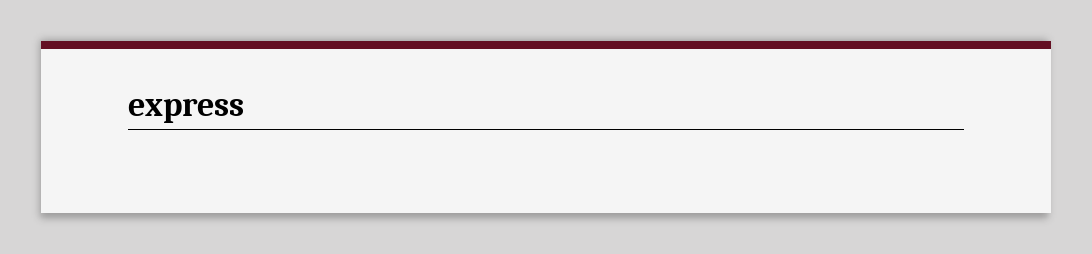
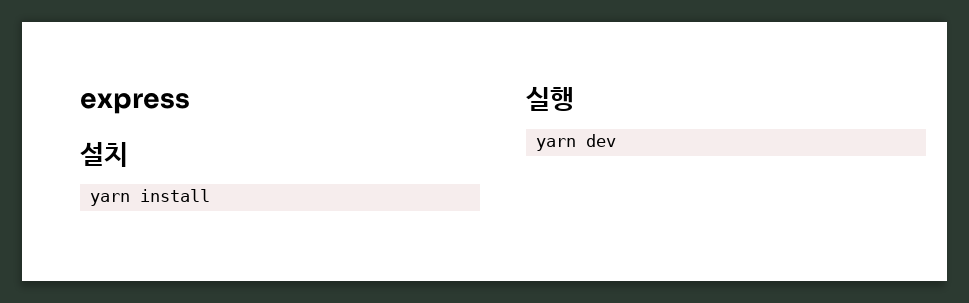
+ 설치
+ yarn install
+ 실행
+ yarn dev

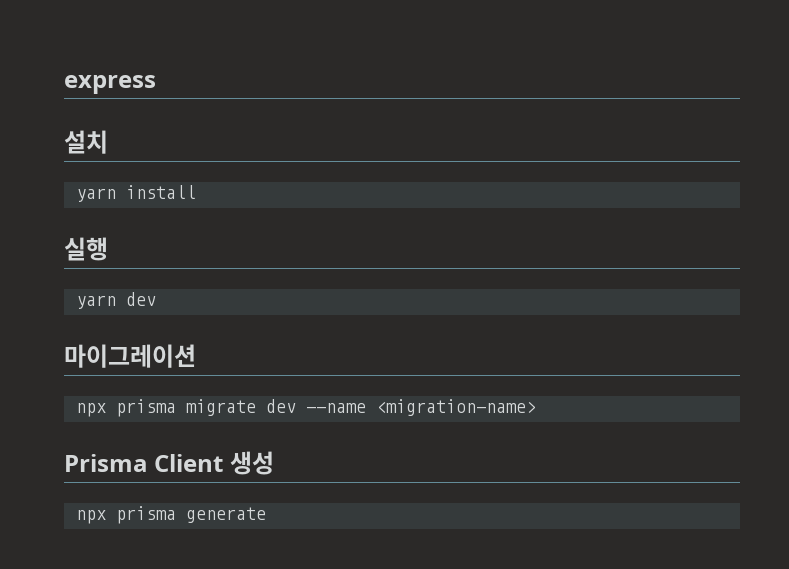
+ 마이그레이션
+ npx prisma migrate dev --name <migration-name>
+ Prisma Client 생성
+ npx prisma generate

